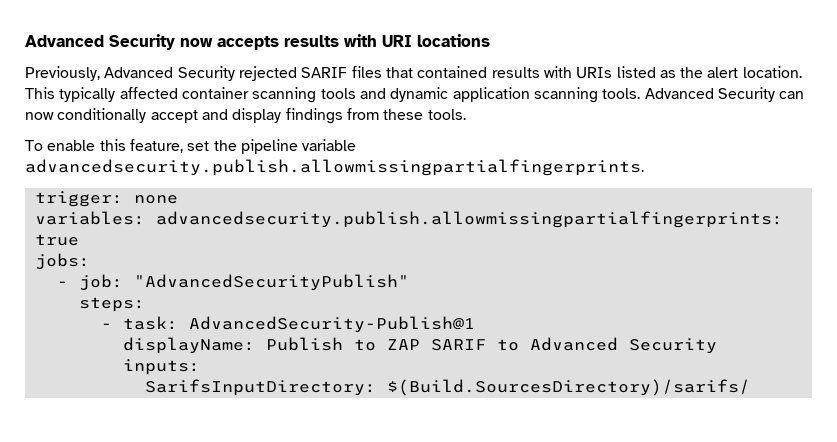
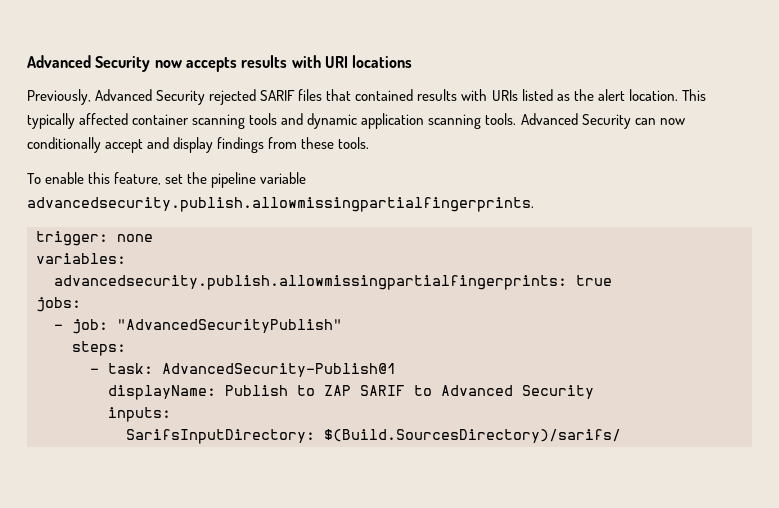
- variables: advancedsecurity.publish.allowmissingpartialfingerprints: true
+ variables:
+ advancedsecurity.publish.allowmissingpartialfingerprints: true

